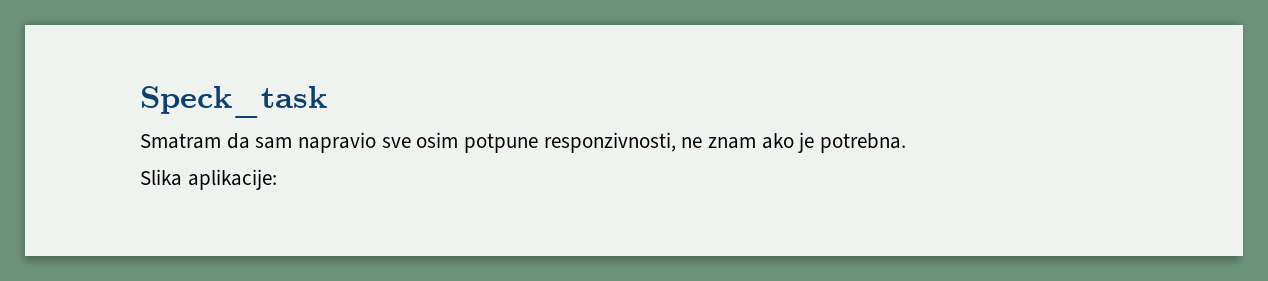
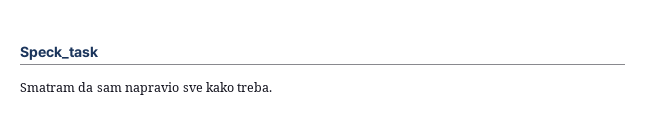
- Smatram da sam napravio sve osim potpune responzivnosti, ne znam ako je potrebna.
- Slika aplikacije:
+ Smatram da sam napravio sve kako treba.

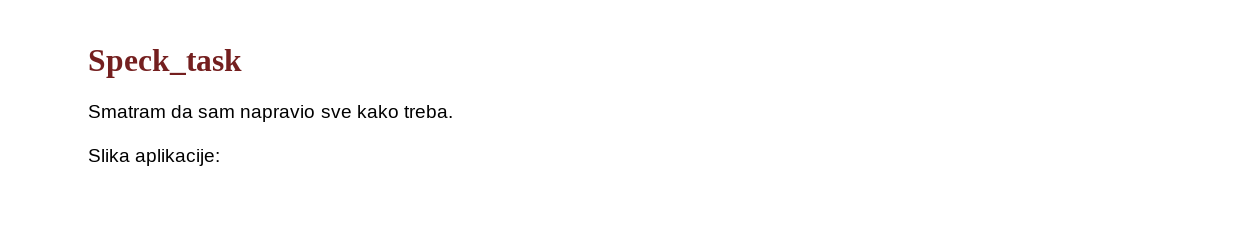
+ Slika aplikacije:

